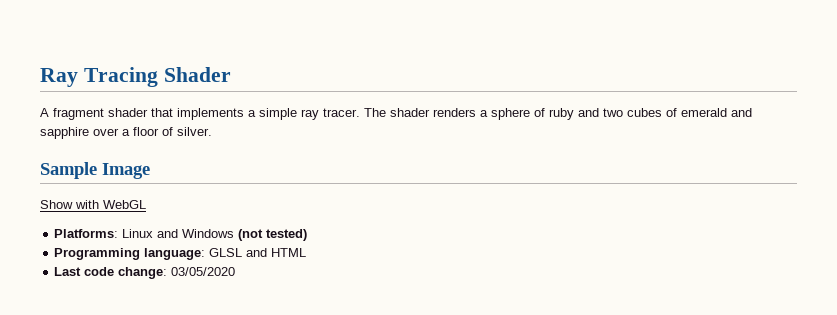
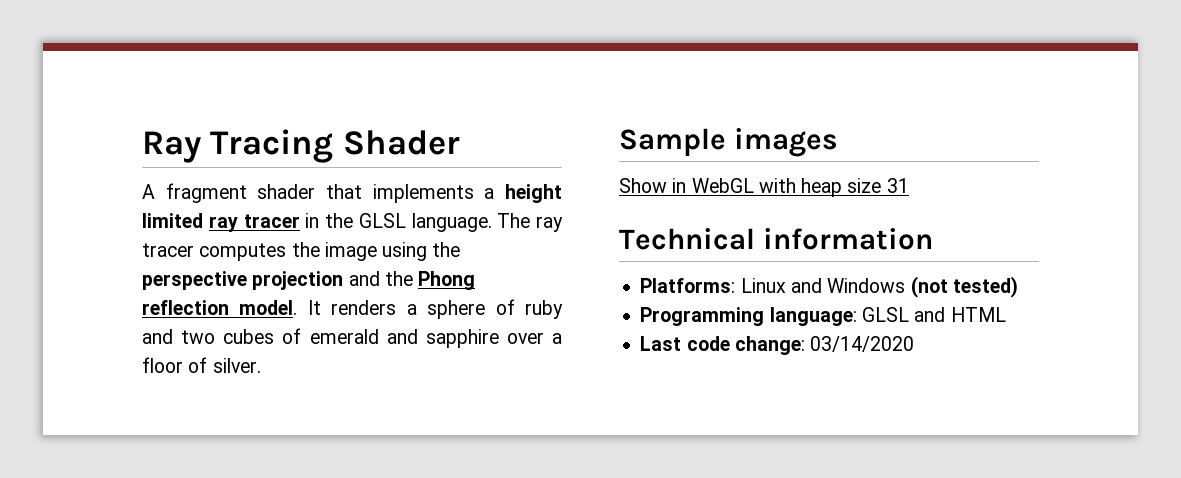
- A fragment shader that implements a simple ray tracer. The shader renders a sphere of ruby and two cubes of emerald and sapphire over a floor of silver.
+ A fragment shader that implements a height limited ray tracer in the GLSL language. The ray tracer computes the image using the perspective projection and the Phong reflection model. It renders a sphere of ruby and two cubes of emerald and sapphire over a floor of silver.
- Sample Image
+ Sample images
- Show with WebGL
+ Show in WebGL with heap size 31
+ Technical information
- Last code change: 03/05/2020
+ Last code change: 03/14/2020

